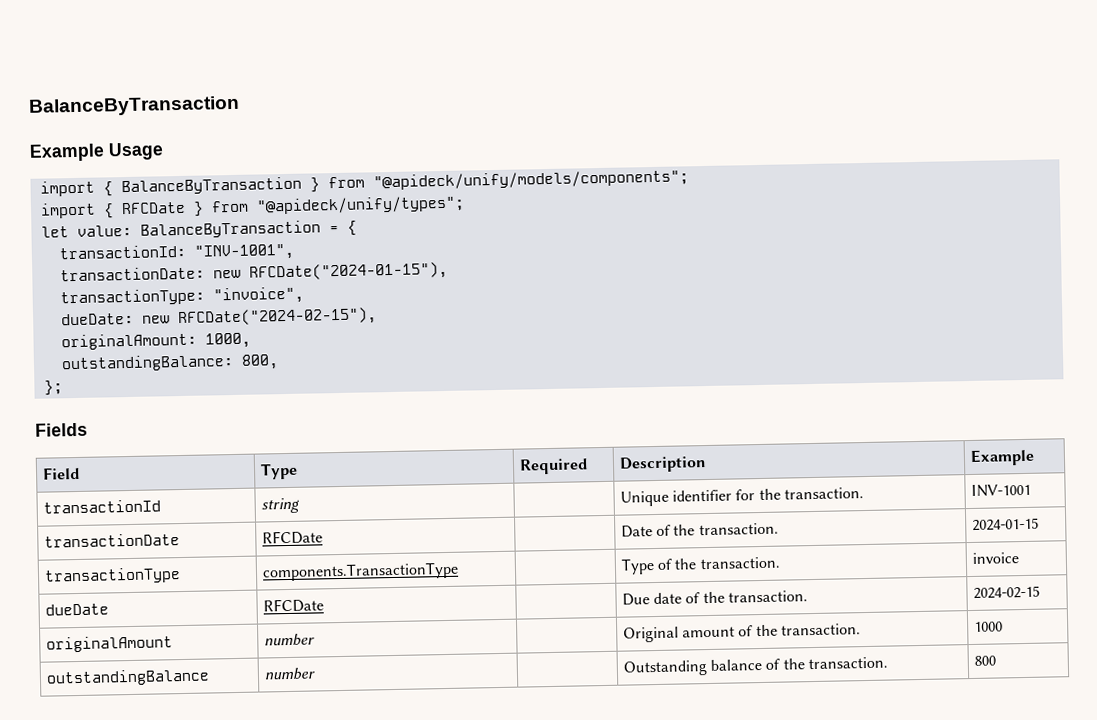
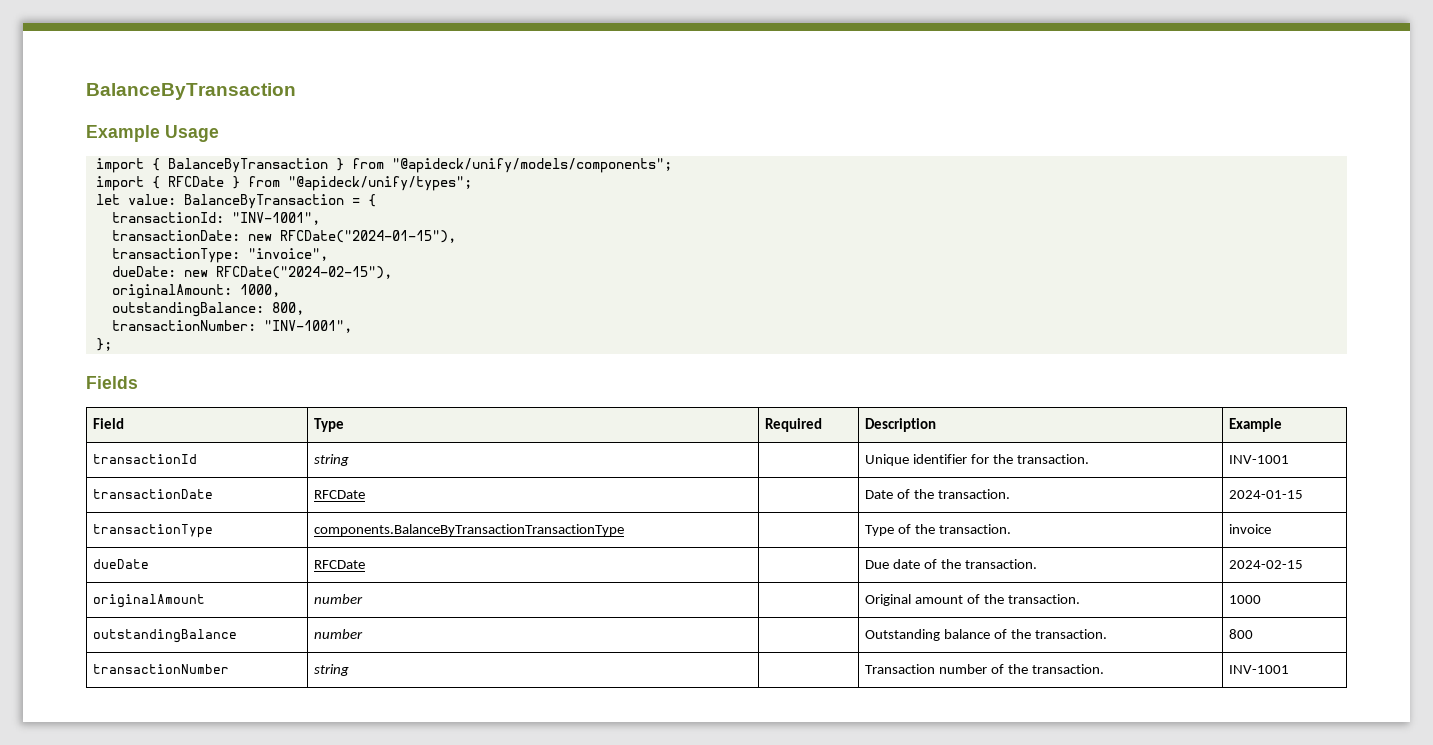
+ transactionNumber: "INV-1001",
- transactionType | components.TransactionType | | Type of the transaction. | invoice
+ transactionType | components.BalanceByTransactionTransactionType | | Type of the transaction. | invoice
+ transactionNumber | string | | Transaction number of the transaction. | INV-1001

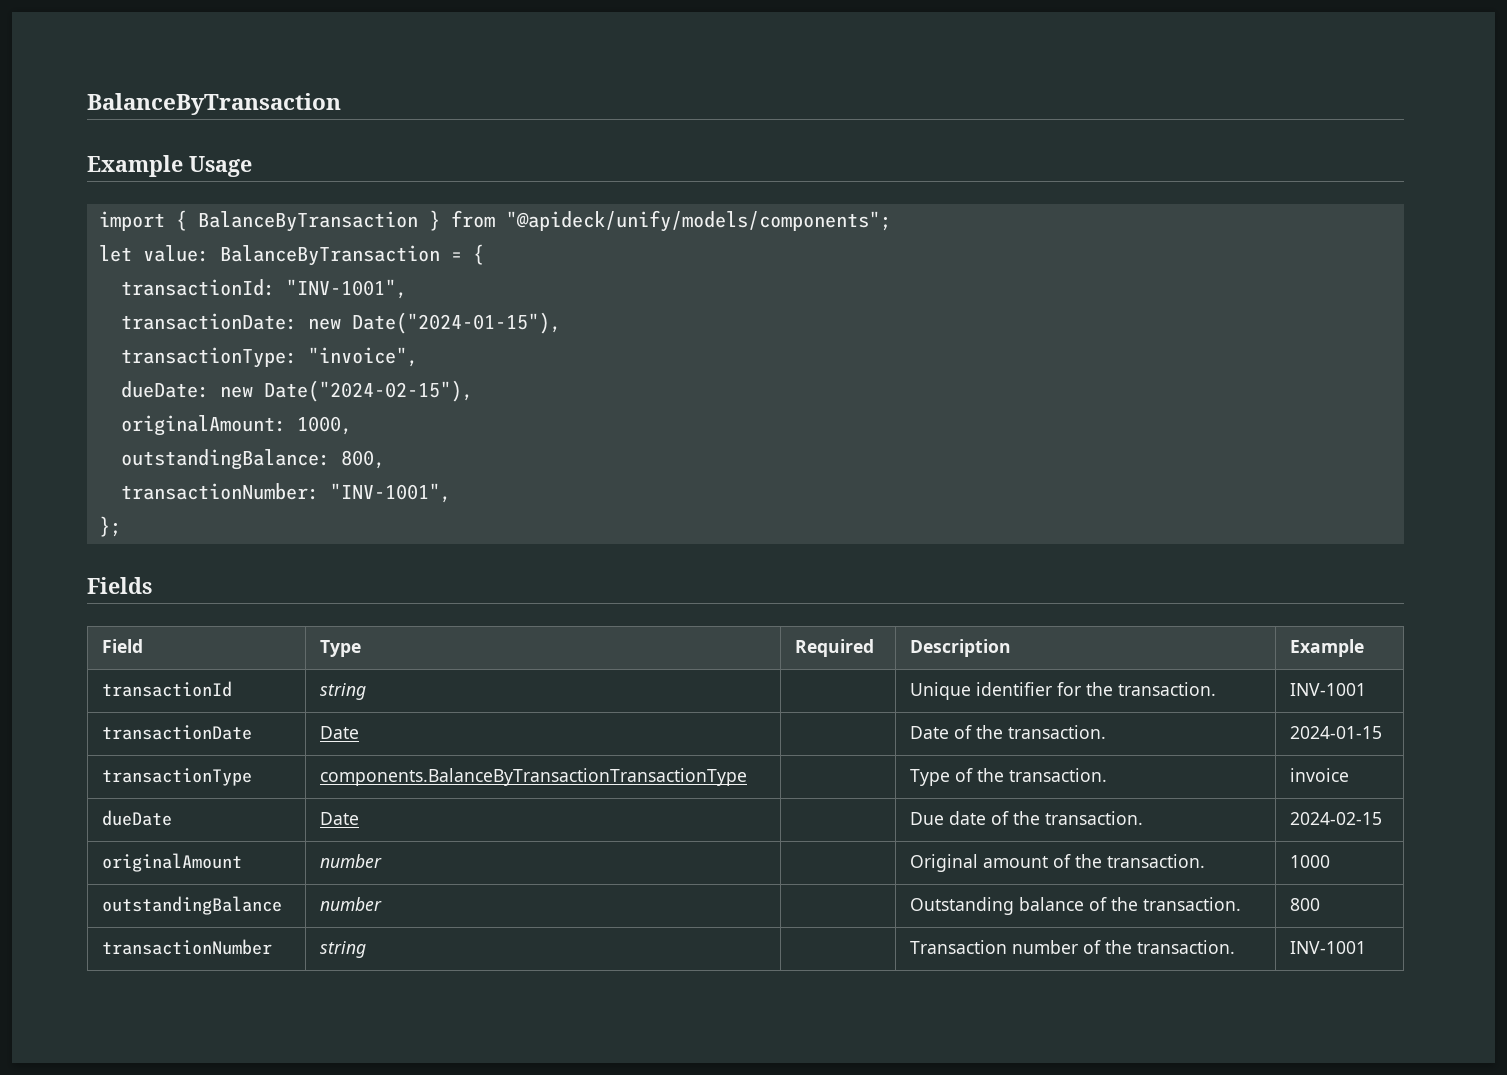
- import { RFCDate } from "@apideck/unify/types";
- transactionDate: new RFCDate("2024-01-15"),
+ transactionDate: new Date("2024-01-15"),
- dueDate: new RFCDate("2024-02-15"),
+ dueDate: new Date("2024-02-15"),
- transactionDate | RFCDate | | Date of the transaction. | 2024-01-15
+ transactionDate | Date | | Date of the transaction. | 2024-01-15
- dueDate | RFCDate | | Due date of the transaction. | 2024-02-15
+ dueDate | Date | | Due date of the transaction. | 2024-02-15

